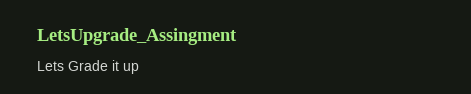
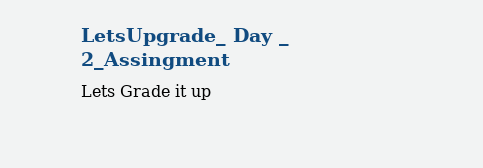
- LetsUpgrade_Assingment
+ LetsUpgrade_ Day _ 2_Assingment

